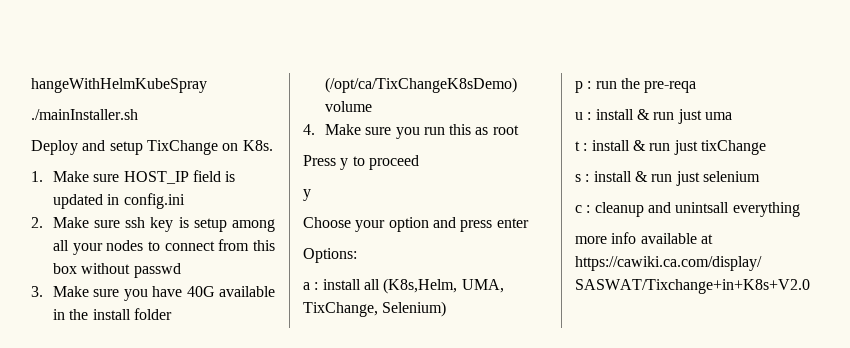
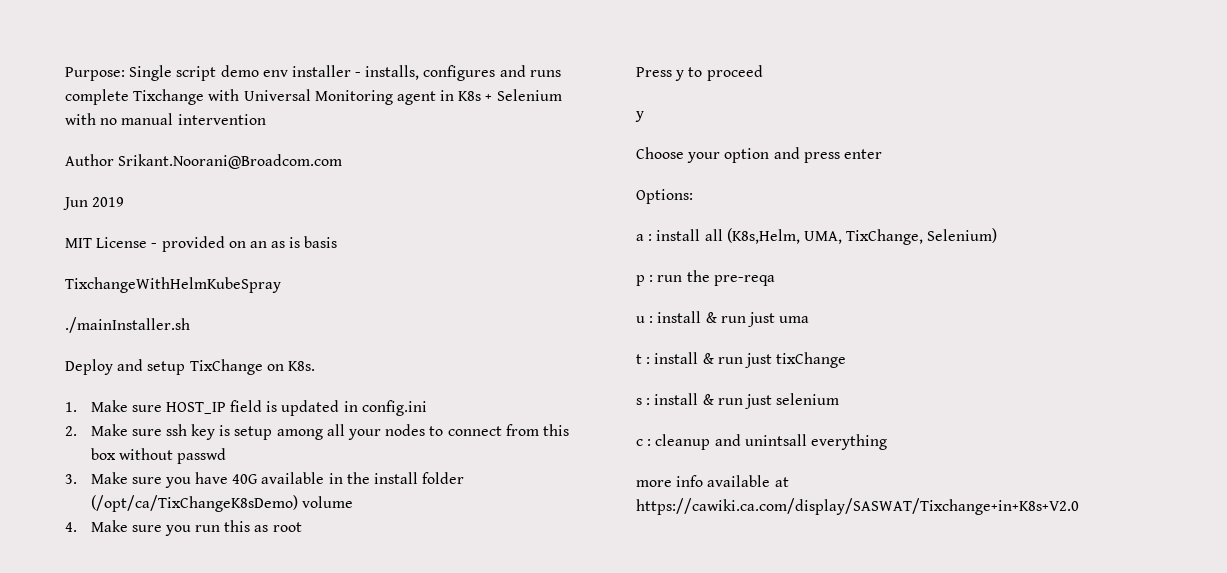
- hangeWithHelmKubeSpray
+ Purpose: Single script demo env installer - installs, configures and runs complete Tixchange with Universal Monitoring agent in K8s + Selenium with no manual intervention
+ Author Srikant.Noorani@Broadcom.com
+ Jun 2019
+ MIT License - provided on an as is basis
+ TixchangeWithHelmKubeSpray

